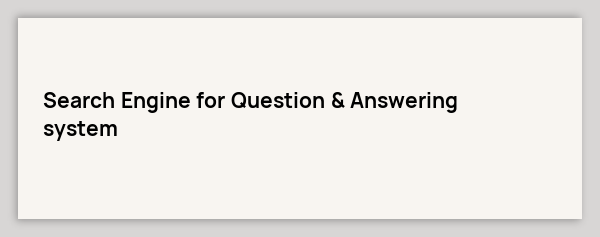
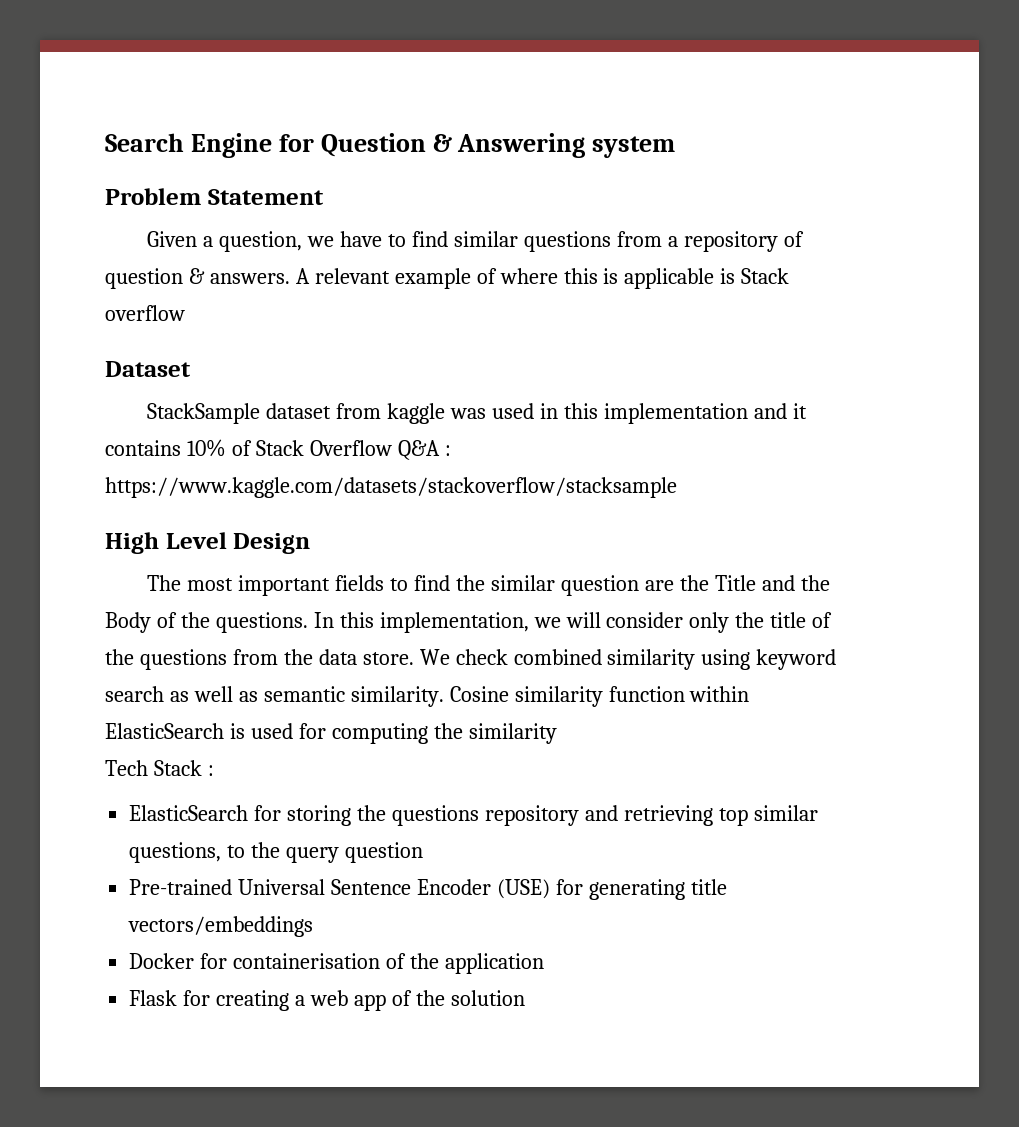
+ Problem Statement
+ Given a question, we have to find similar questions from a repository of question & answers. A relevant example of where this is applicable is Stack overflow
+ Dataset
+ StackSample dataset from kaggle was used in this implementation and it contains 10% of Stack Overflow Q&A : https://www.kaggle.com/datasets/stackoverflow/stacksample
+ High Level Design
+ The most important fields to find the similar question are the Title and the Body of the questions. In this implementation, we will consider only the title of the questions from the data store. We check combined similarity using keyword search as well as semantic similarity. Cosine similarity function within ElasticSearch is used for computing the similarity
+ Tech Stack :
+ ElasticSearch for storing the questions repository and retrieving top similar questions, to the query question
+ Pre-trained Universal Sentence Encoder (USE) for generating title vectors/embeddings
+ Docker for containerisation of the application
+ Flask for creating a web app of the solution

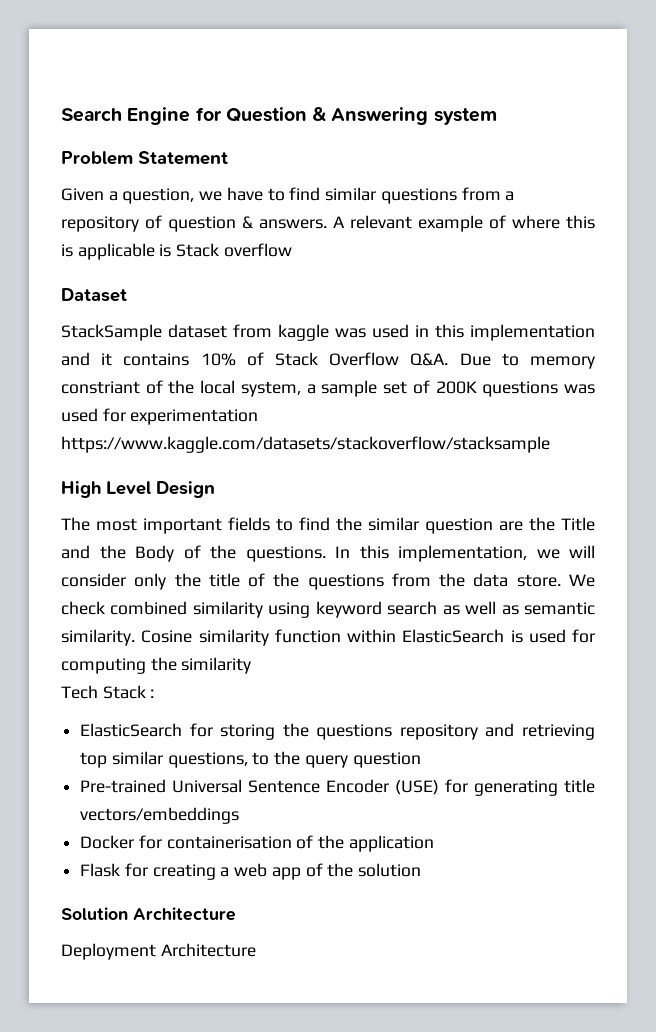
- StackSample dataset from kaggle was used in this implementation and it contains 10% of Stack Overflow Q&A : https://www.kaggle.com/datasets/stackoverflow/stacksample
+ StackSample dataset from kaggle was used in this implementation and it contains 10% of Stack Overflow Q&A. Due to memory constriant of the local system, a sample set of 200K questions was used for experimentation https://www.kaggle.com/datasets/stackoverflow/stacksample
+ Solution Architecture
+ Deployment Architecture

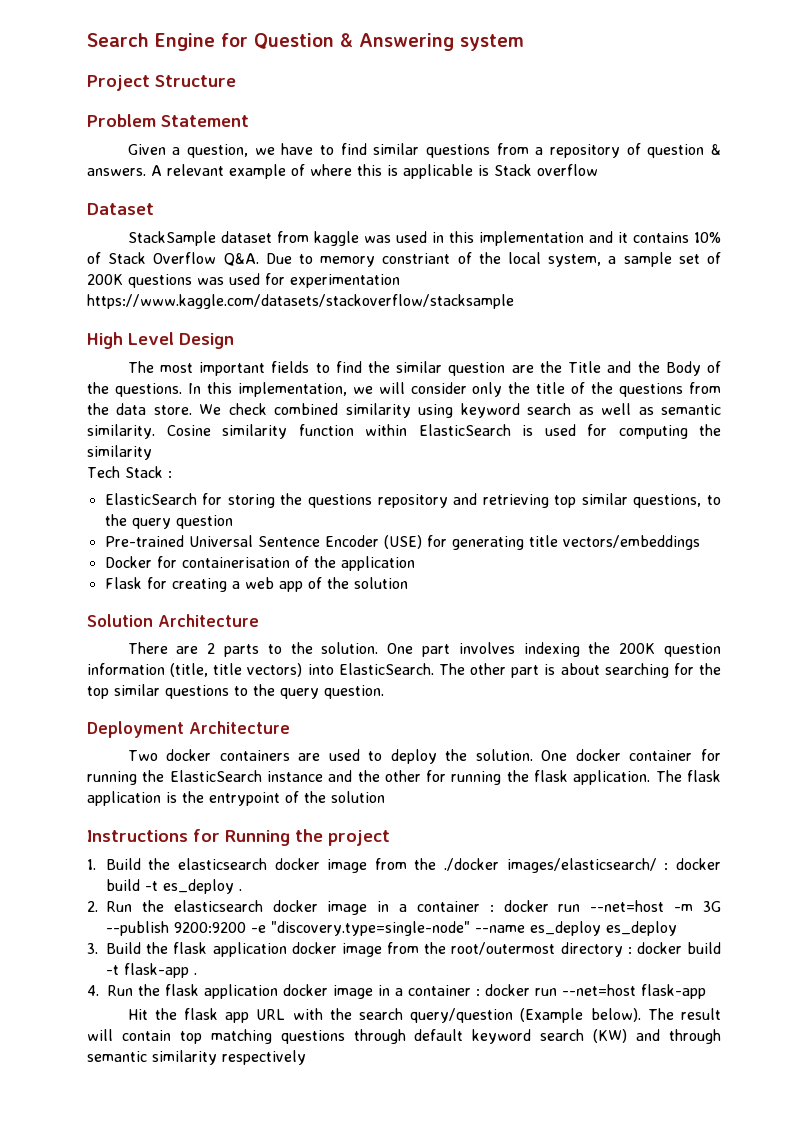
+ Project Structure
+ There are 2 parts to the solution. One part involves indexing the 200K question information (title, title vectors) into ElasticSearch. The other part is about searching for the top similar questions to the query question.
  Deployment Architecture
+ Two docker containers are used to deploy the solution. One docker container for running the ElasticSearch instance and the other for running the flask application. The flask application is the entrypoint of the solution
+ Instructions for Running the project
+ 1. Build the elasticsearch docker image from the ./docker images/elasticsearch/ : docker build -t es_deploy .
+ 2. Run the elasticsearch docker image in a container : docker run --net=host -m 3G --publish 9200:9200 -e "discovery.type=single-node" --name es_deploy es_deploy
+ 3. Build the flask application docker image from the root/outermost directory : docker build -t flask-app .
+ 4. Run the flask application docker image in a container : docker run --net=host flask-app
+ Hit the flask app URL with the search query/question (Example below). The result will contain top matching questions through default keyword search (KW) and through semantic similarity respectively

